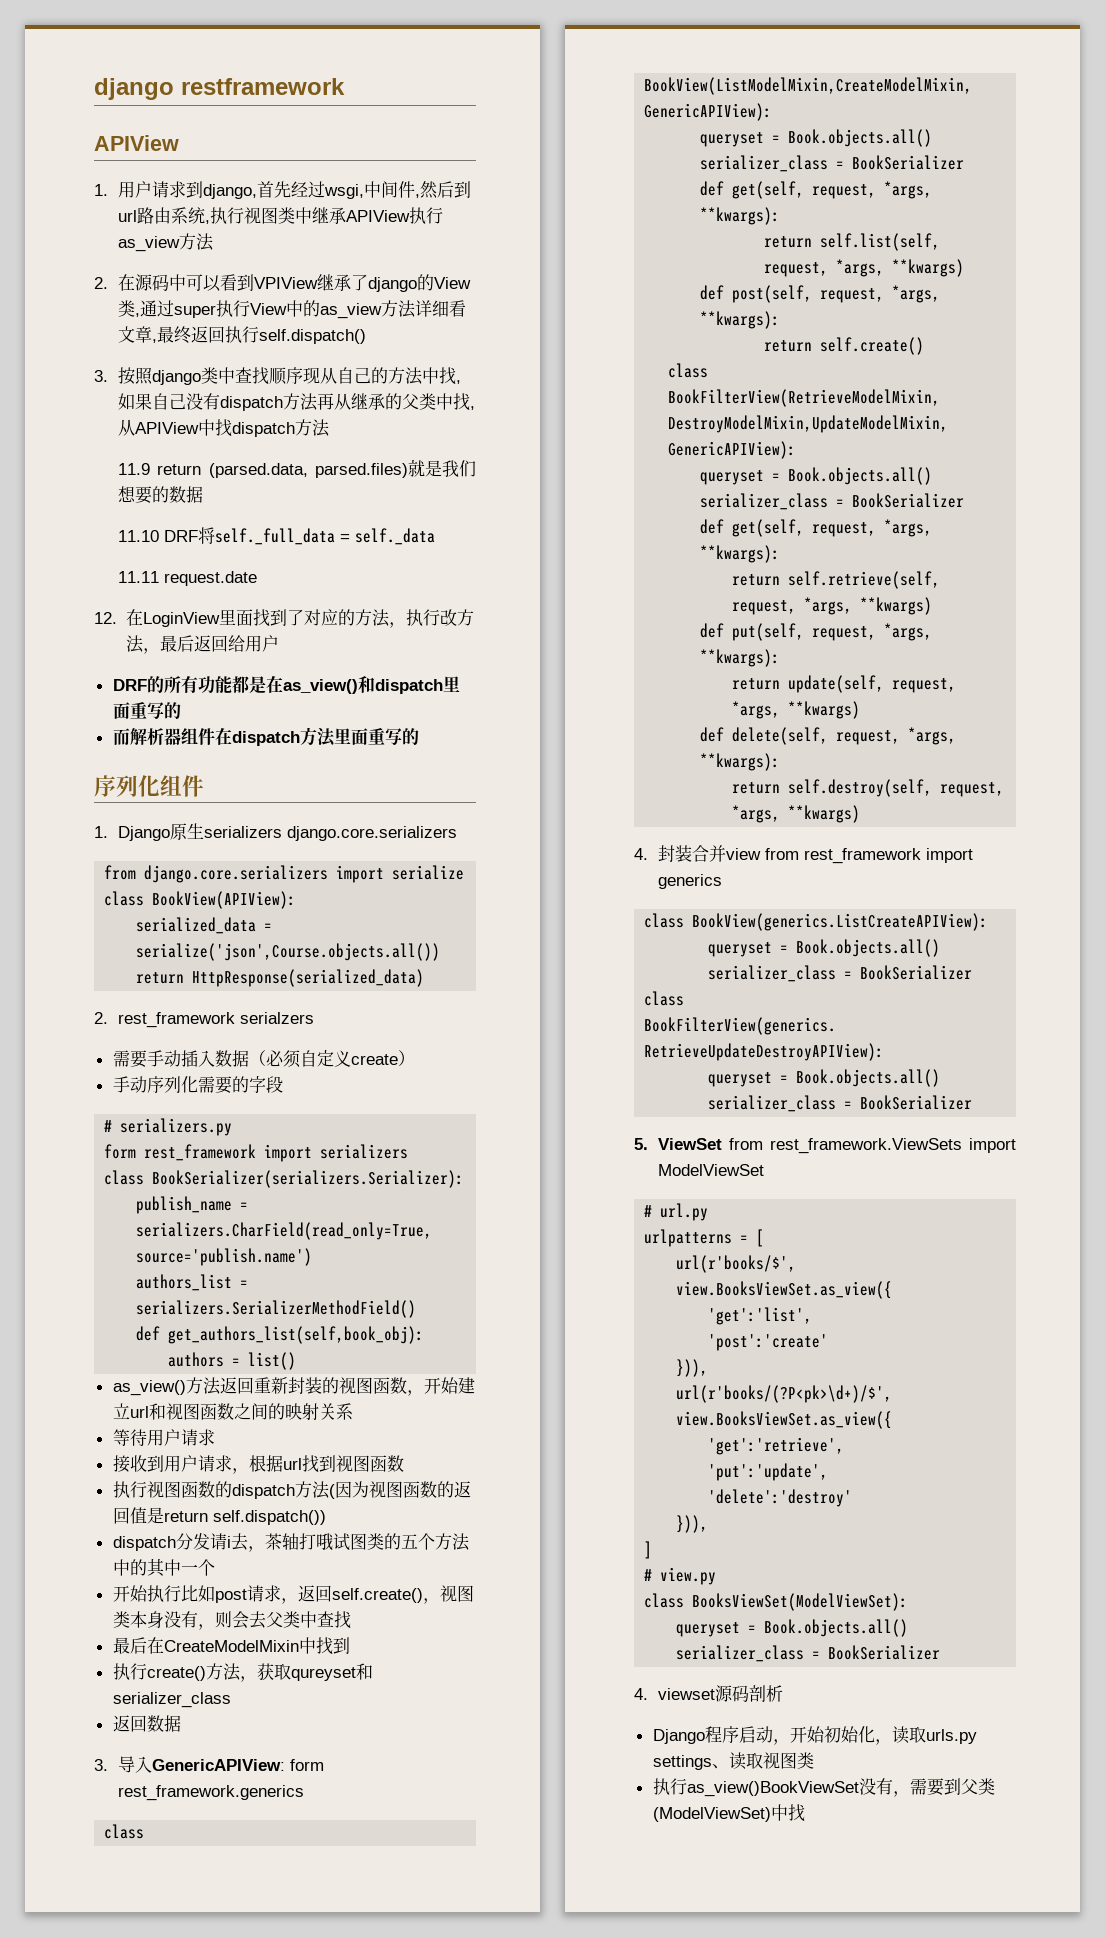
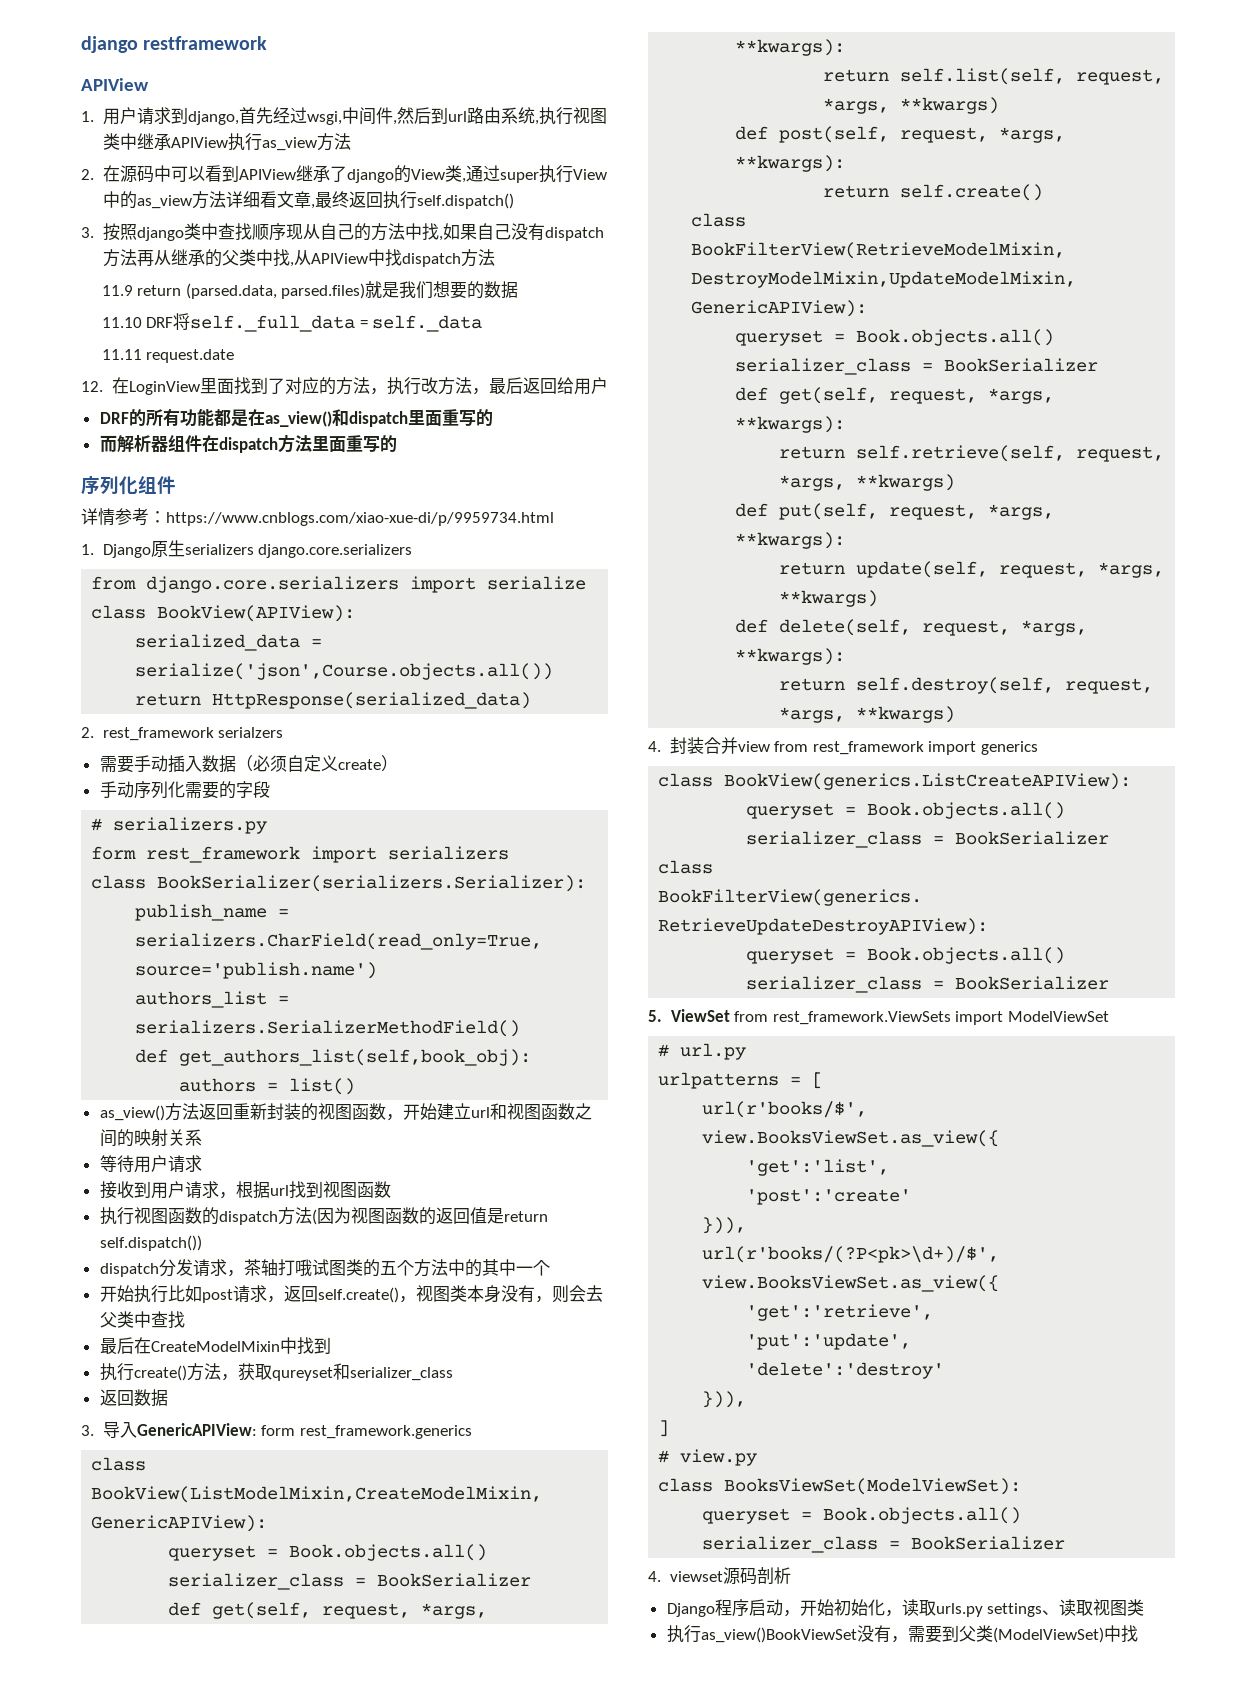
- 2.在源码中可以看到VPIView继承了django的View类,通过super执行View中的as_view方法详细看文章,最终返回执行self.dispatch()
+ 2.在源码中可以看到APIView继承了django的View类,通过super执行View中的as_view方法详细看文章,最终返回执行self.dispatch()
+ 详情参考：https://www.cnblogs.com/xiao-xue-di/p/9959734.html
- dispatch分发请i去，茶轴打哦试图类的五个方法中的其中一个
+ dispatch分发请求，茶轴打哦试图类的五个方法中的其中一个

